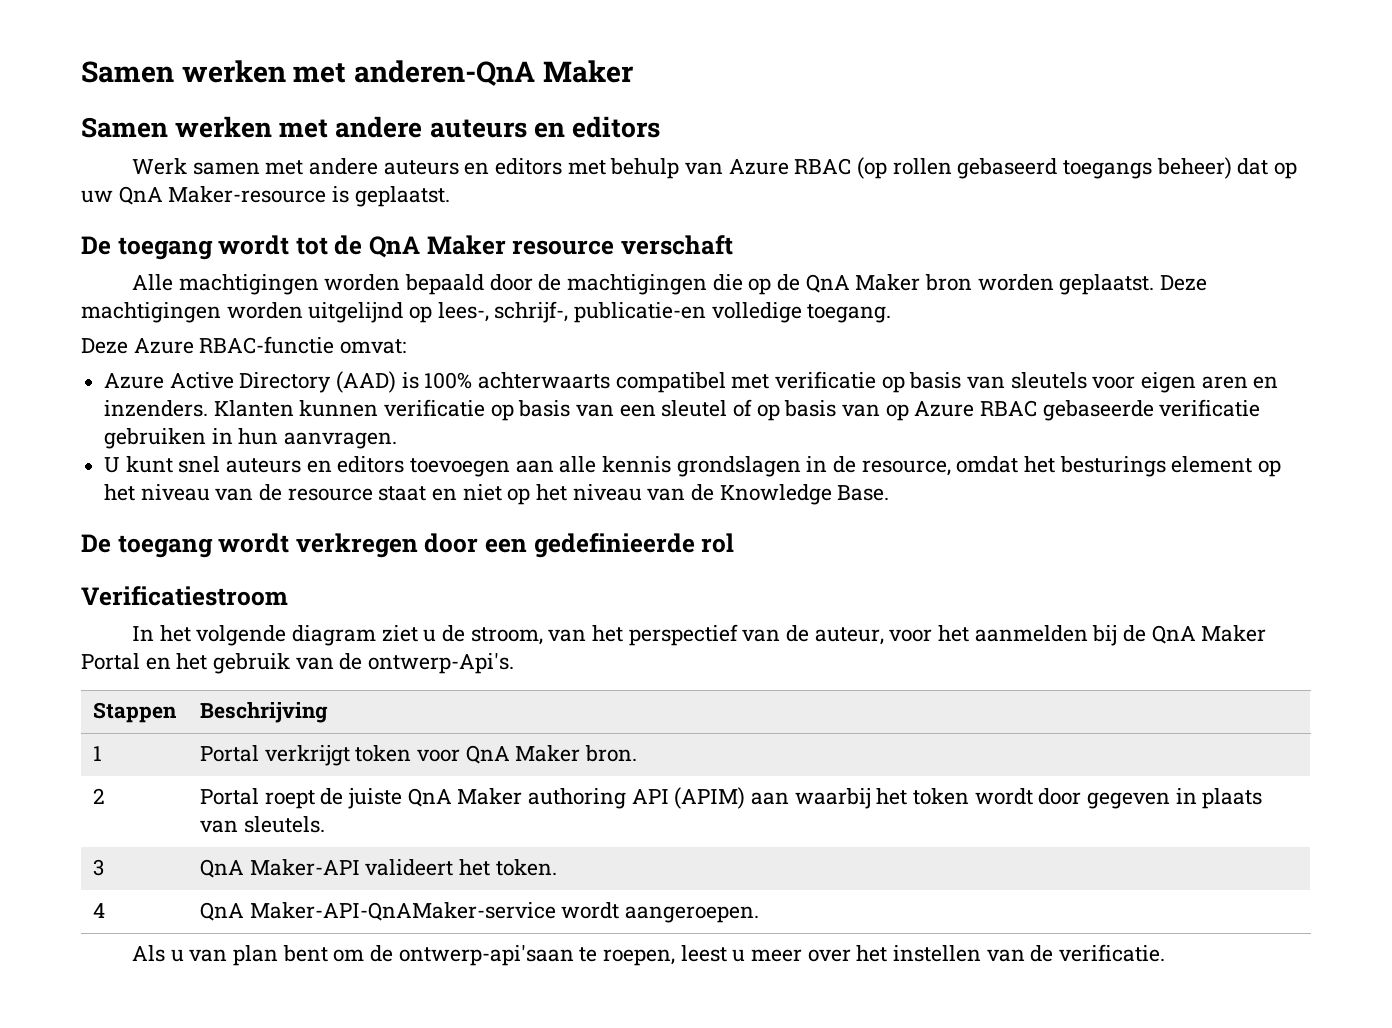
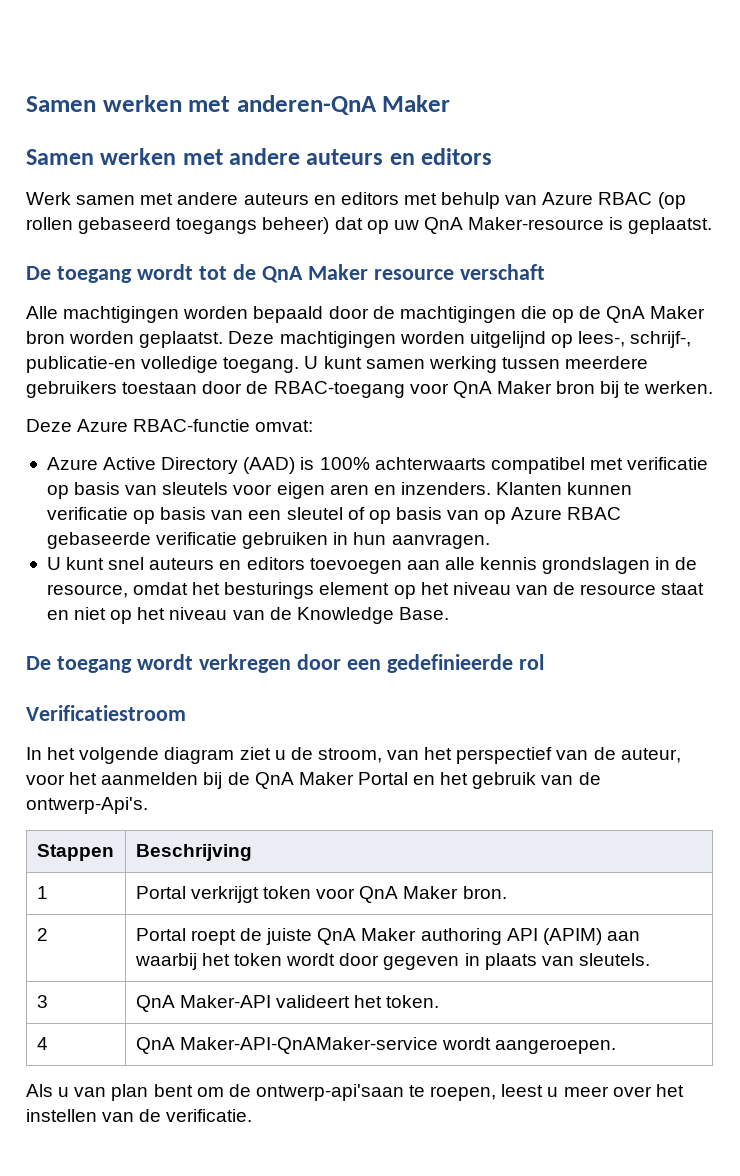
+ U kunt samen werking tussen meerdere gebruikers toestaan door de RBAC-toegang voor QnA Maker bron bij te werken.

